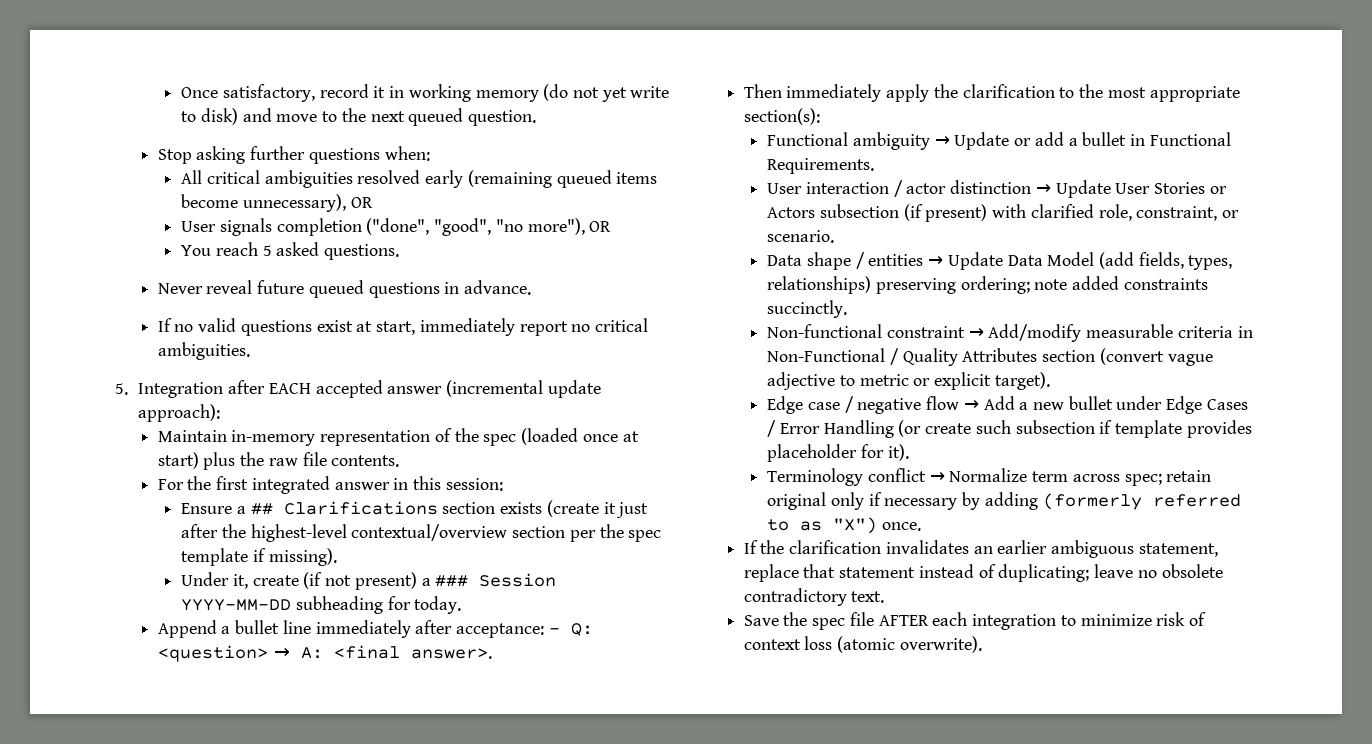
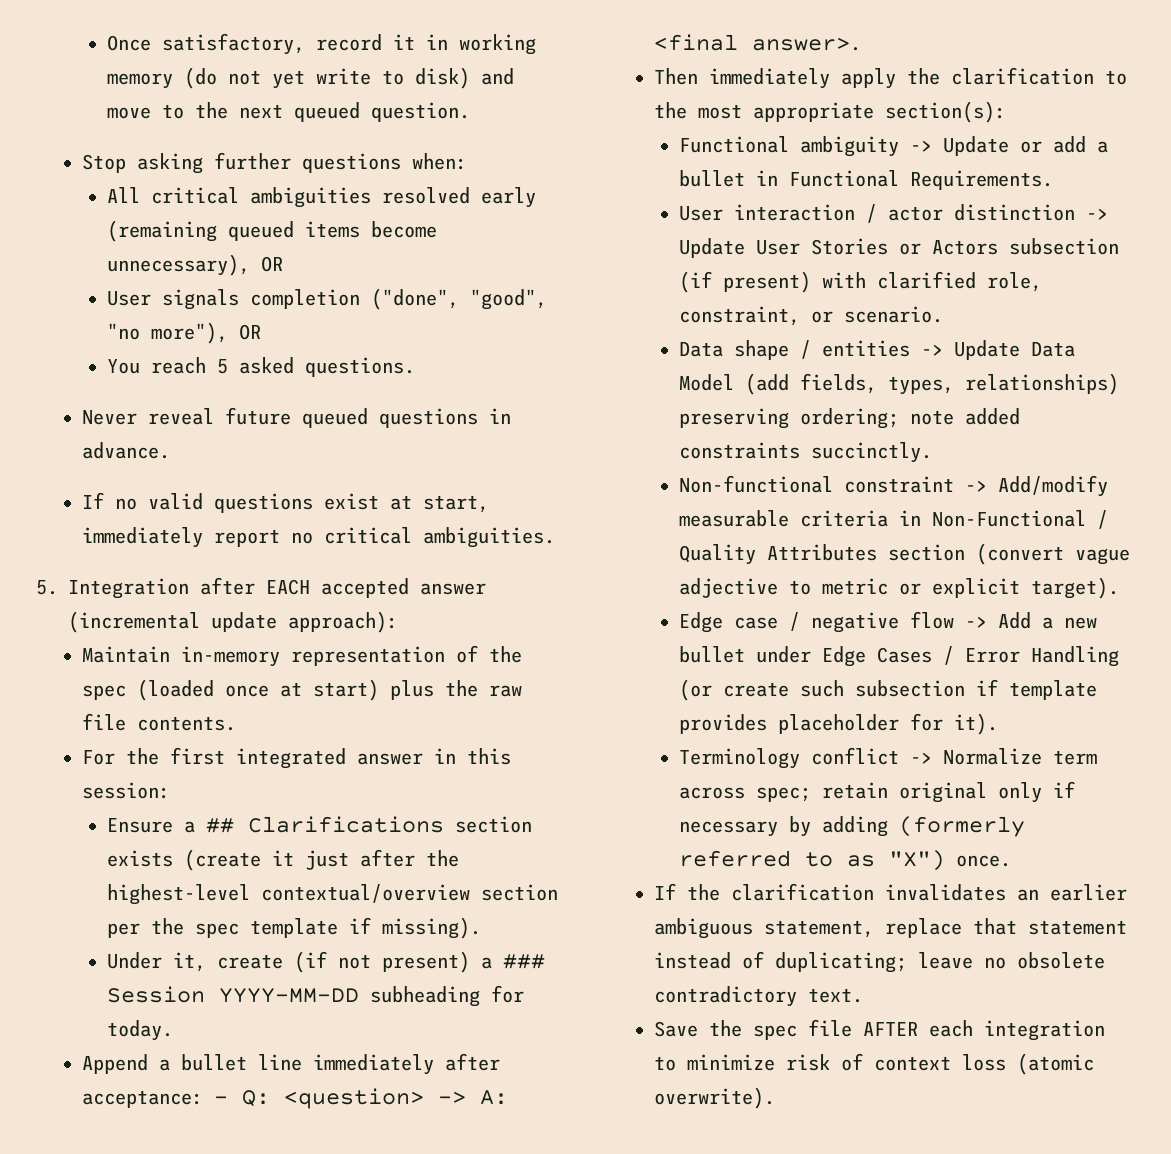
- Append a bullet line immediately after acceptance: - Q: <question> → A: <final answer>.
+ Append a bullet line immediately after acceptance: - Q: <question> -> A: <final answer>.
- Functional ambiguity → Update or add a bullet in Functional Requirements.
+ Functional ambiguity -> Update or add a bullet in Functional Requirements.
- User interaction / actor distinction → Update User Stories or Actors subsection (if present) with clarified role, constraint, or scenario.
+ User interaction / actor distinction -> Update User Stories or Actors subsection (if present) with clarified role, constraint, or scenario.
- Data shape / entities → Update Data Model (add fields, types, relationships) preserving ordering; note added constraints succinctly.
+ Data shape / entities -> Update Data Model (add fields, types, relationships) preserving ordering; note added constraints succinctly.
- Non-functional constraint → Add/modify measurable criteria in Non-Functional / Quality Attributes section (convert vague adjective to metric or explicit target).
+ Non-functional constraint -> Add/modify measurable criteria in Non-Functional / Quality Attributes section (convert vague adjective to metric or explicit target).
- Edge case / negative flow → Add a new bullet under Edge Cases / Error Handling (or create such subsection if template provides placeholder for it).
+ Edge case / negative flow -> Add a new bullet under Edge Cases / Error Handling (or create such subsection if template provides placeholder for it).
- Terminology conflict → Normalize term across spec; retain original only if necessary by adding (formerly referred to as "X") once.
+ Terminology conflict -> Normalize term across spec; retain original only if necessary by adding (formerly referred to as "X") once.

